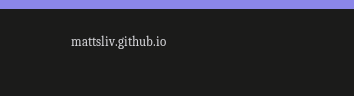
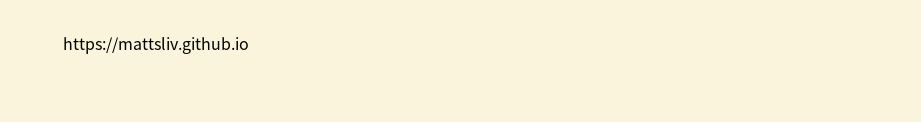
- mattsliv.github.io
+ https://mattsliv.github.io

